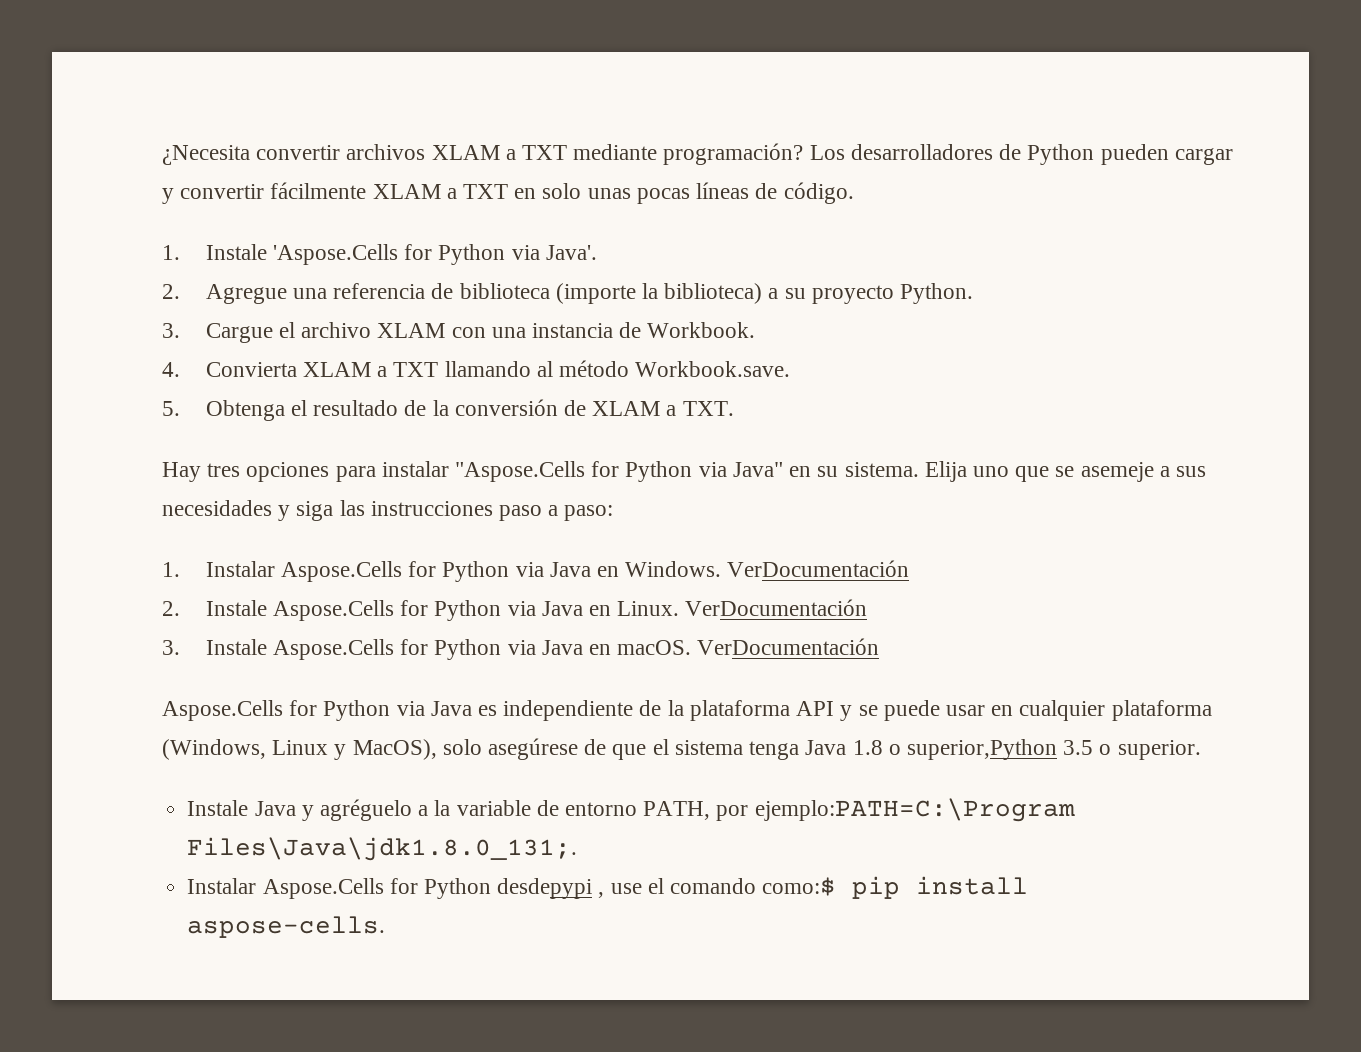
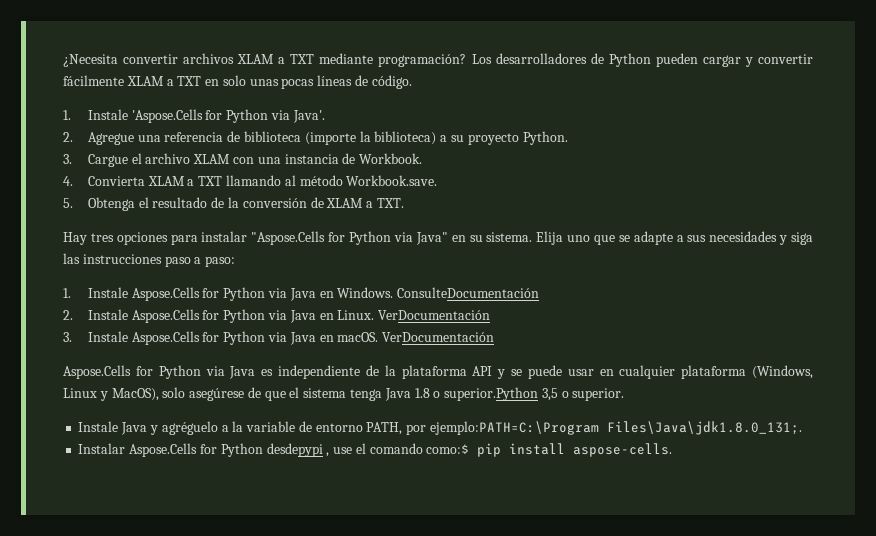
- Elija uno que se asemeje a sus necesidades y siga las instrucciones paso a paso:
+ Elija uno que se adapte a sus necesidades y siga las instrucciones paso a paso:
- 1. Instalar Aspose.Cells for Python via Java en Windows. VerDocumentación
+ 1. Instale Aspose.Cells for Python via Java en Windows. ConsulteDocumentación
- Aspose.Cells for Python via Java es independiente de la plataforma API y se puede usar en cualquier plataforma (Windows, Linux y MacOS), solo asegúrese de que el sistema tenga Java 1.8 o superior,Python 3.5 o superior.
+ Aspose.Cells for Python via Java es independiente de la plataforma API y se puede usar en cualquier plataforma (Windows, Linux y MacOS), solo asegúrese de que el sistema tenga Java 1.8 o superior.Python 3,5 o superior.

